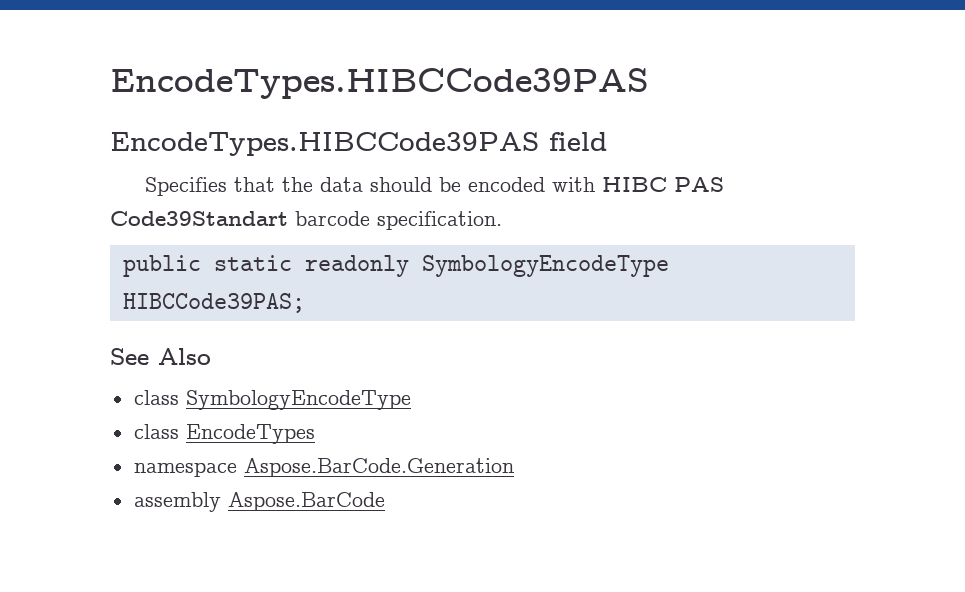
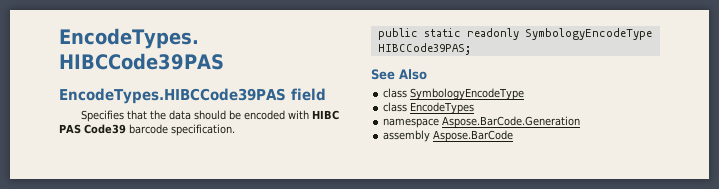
- Specifies that the data should be encoded with HIBC PAS Code39Standart barcode specification.
+ Specifies that the data should be encoded with HIBC PAS Code39 barcode specification.

